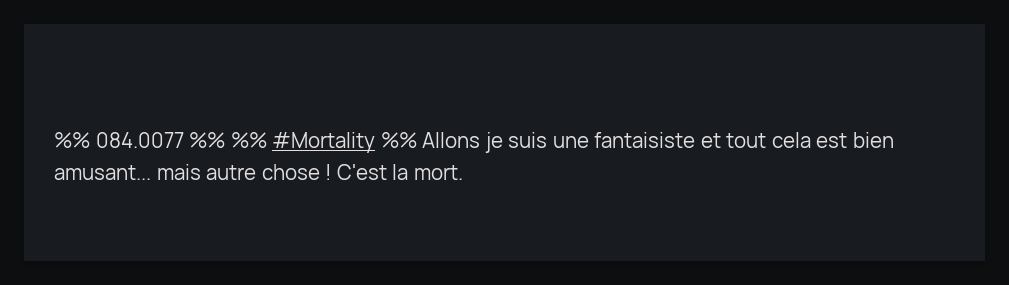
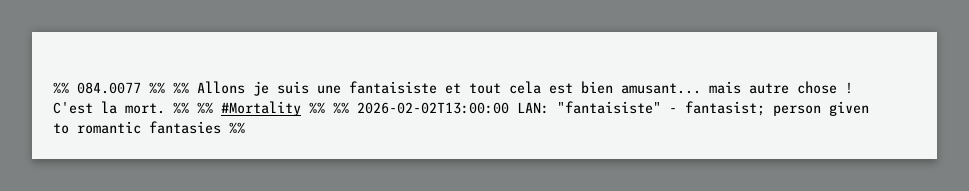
- %% 084.0077 %% %% #Mortality %% Allons je suis une fantaisiste et tout cela est bien amusant... mais autre chose !
+ %% 084.0077 %% %% Allons je suis une fantaisiste et tout cela est bien amusant... mais autre chose !
+ %% %% #Mortality %% %% 2026-02-02T13:00:00 LAN: "fantaisiste" - fantasist; person given to romantic fantasies %%

